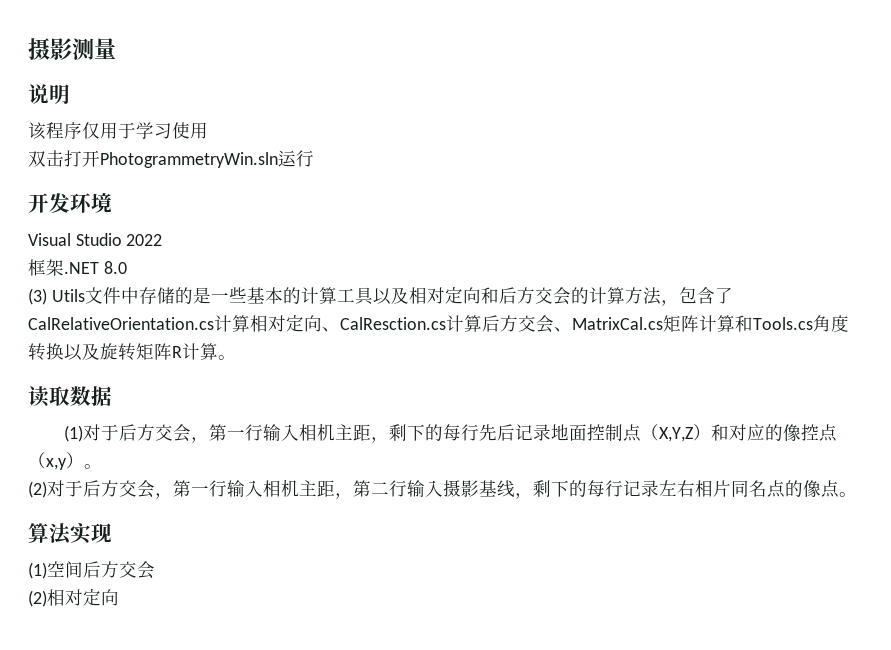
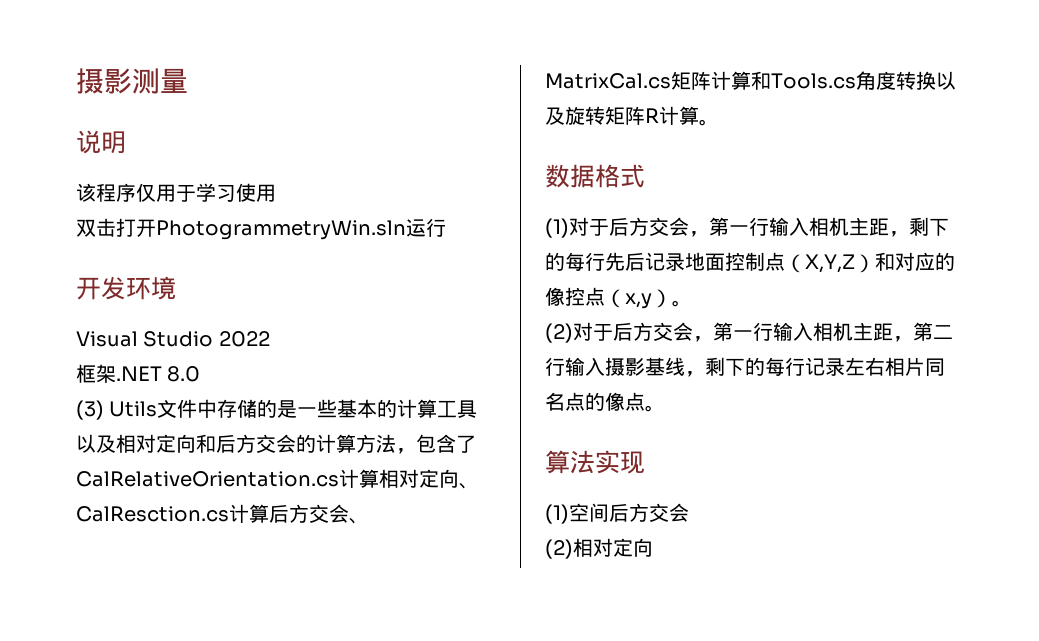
- 读取数据
+ 数据格式

